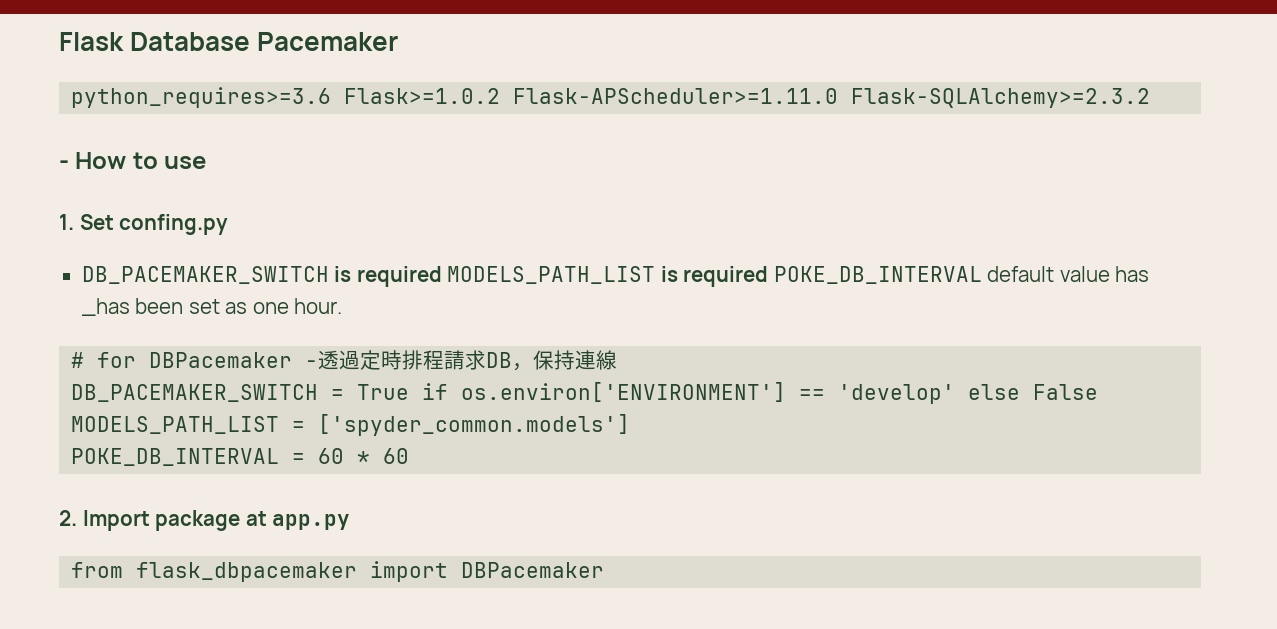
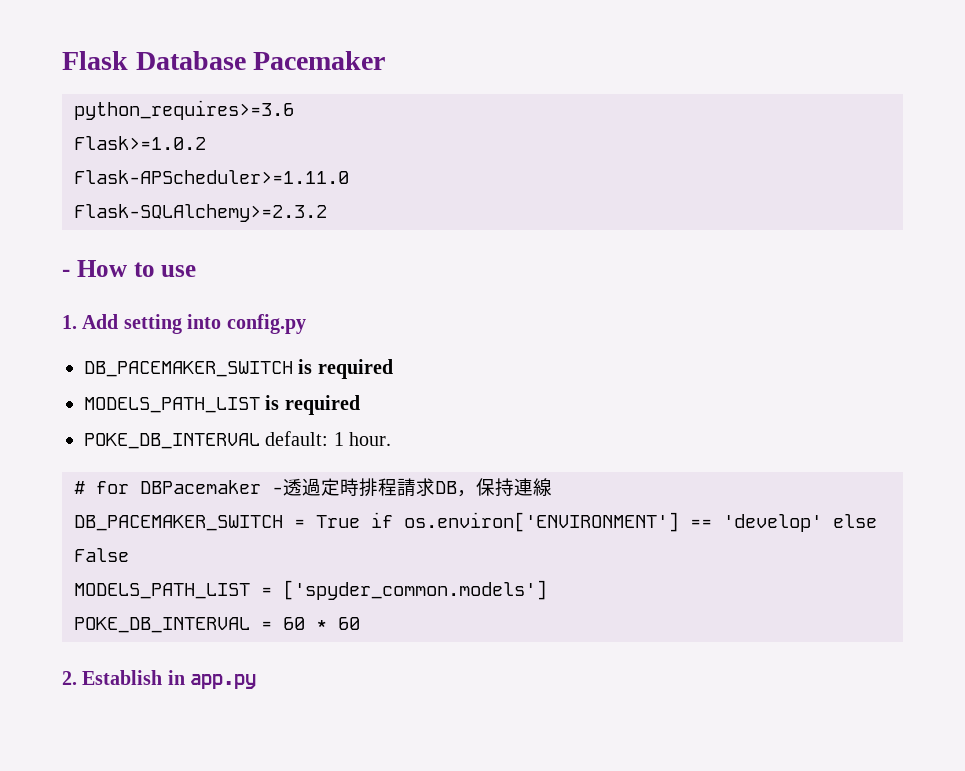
- python_requires>=3.6 Flask>=1.0.2 Flask-APScheduler>=1.11.0 Flask-SQLAlchemy>=2.3.2
+ python_requires>=3.6
+ Flask>=1.0.2
+ Flask-APScheduler>=1.11.0
+ Flask-SQLAlchemy>=2.3.2
- 1. Set confing.py
+ 1. Add setting into config.py
- DB_PACEMAKER_SWITCH is required MODELS_PATH_LIST is required POKE_DB_INTERVAL default value has _has been set as one hour.
+ DB_PACEMAKER_SWITCH is required
+ MODELS_PATH_LIST is required
+ POKE_DB_INTERVAL default: 1 hour.
- 2. Import package at app.py
- from flask_dbpacemaker import DBPacemaker
+ 2. Establish in app.py

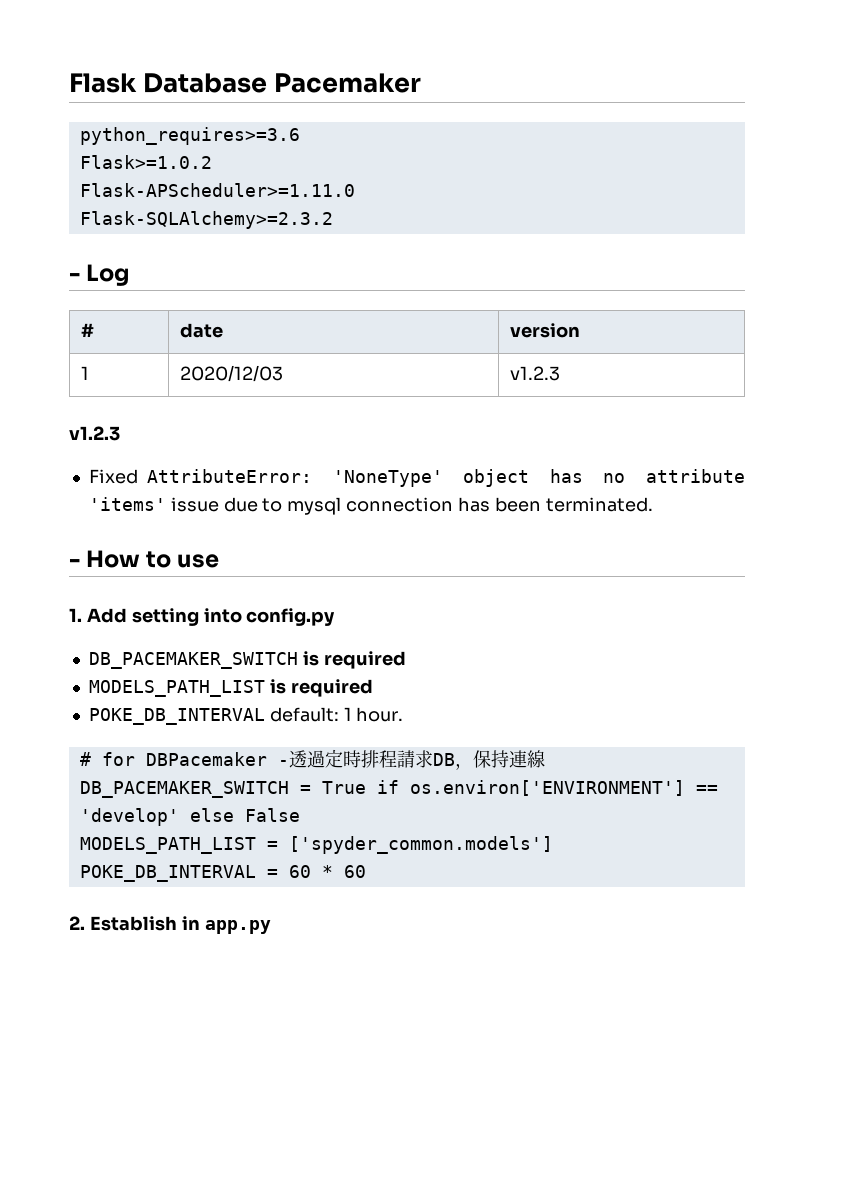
+ - Log
+ # | date | version
+ 1 | 2020/12/03 | v1.2.3
+ v1.2.3
+ Fixed AttributeError: 'NoneType' object has no attribute 'items' issue due to mysql connection has been terminated.

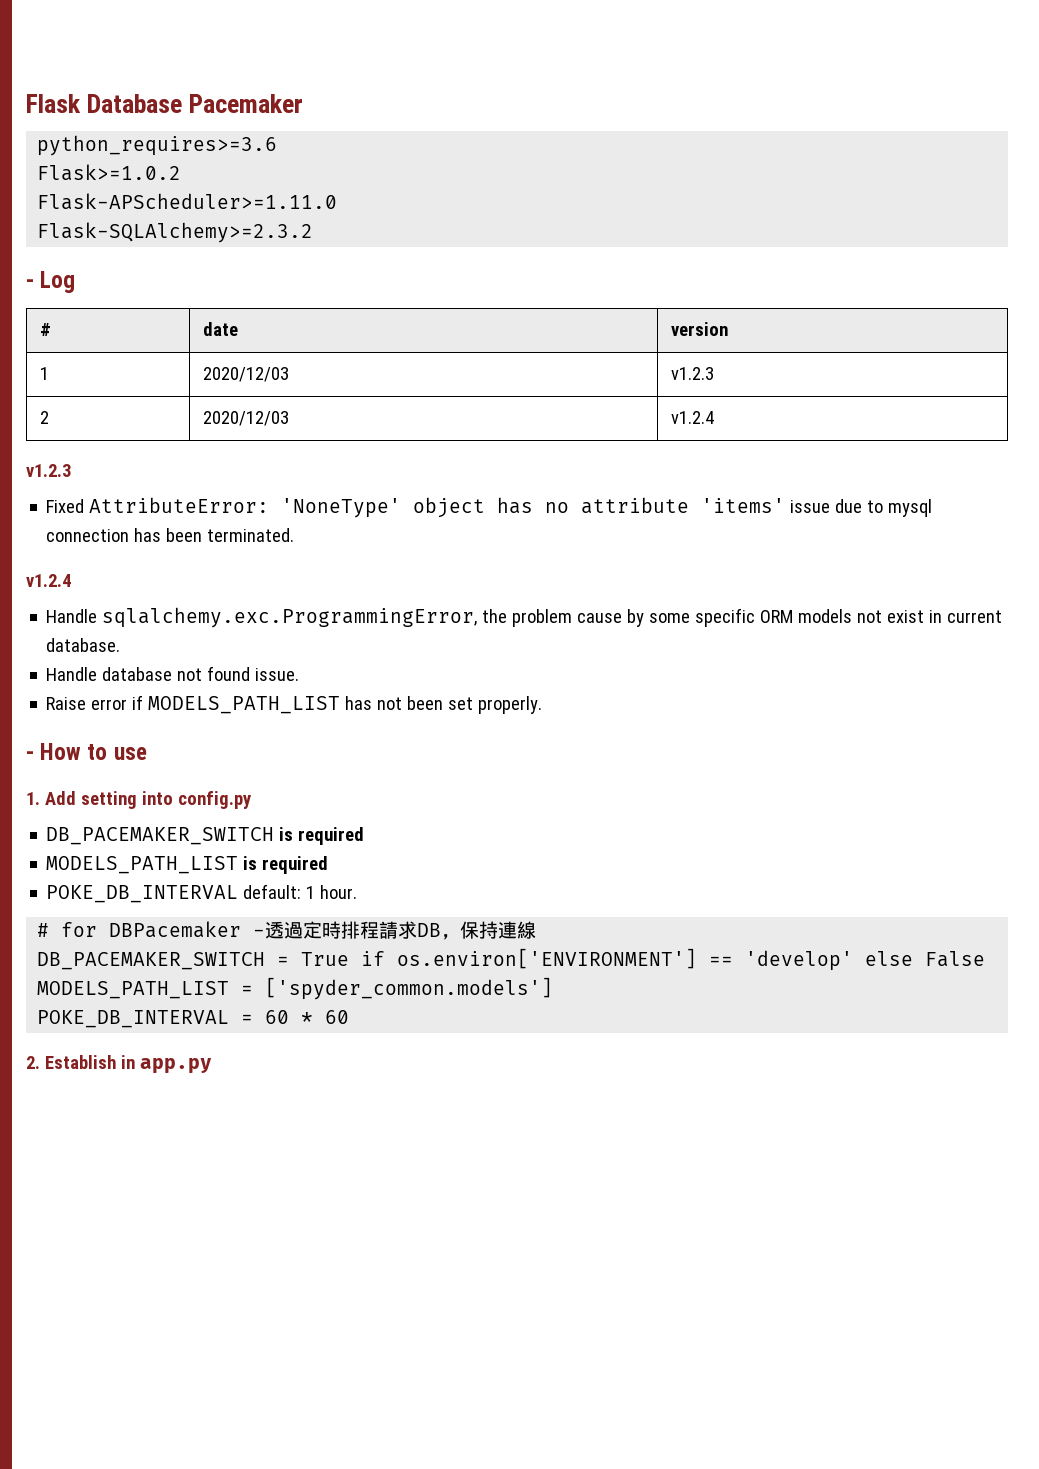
+ 2 | 2020/12/03 | v1.2.4
  Fixed AttributeError: 'NoneType' object has no attribute 'items' issue due to mysql connection has been terminated.
+ v1.2.4
+ Handle sqlalchemy.exc.ProgrammingError, the problem cause by some specific ORM models not exist in current database.
+ Handle database not found issue.
+ Raise error if MODELS_PATH_LIST has not been set properly.

